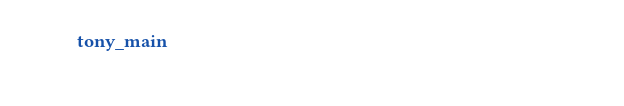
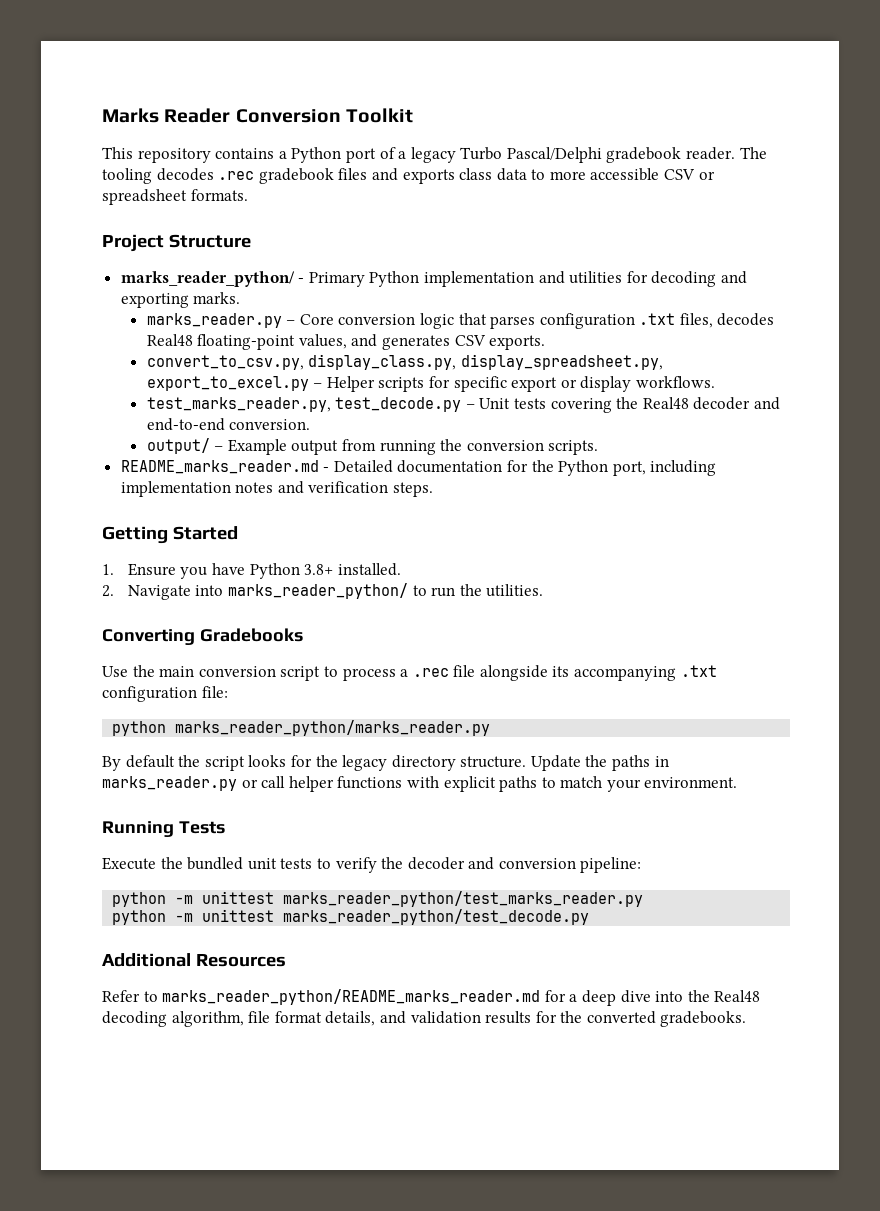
- tony_main
+ Marks Reader Conversion Toolkit
+ This repository contains a Python port of a legacy Turbo Pascal/Delphi gradebook reader. The tooling decodes .rec gradebook files and exports class data to more accessible CSV or spreadsheet formats.
+ Project Structure
+ marks_reader_python/ - Primary Python implementation and utilities for decoding and exporting marks.
+ marks_reader.py – Core conversion logic that parses configuration .txt files, decodes Real48 floating-point values, and generates CSV exports.
+ convert_to_csv.py, display_class.py, display_spreadsheet.py, export_to_excel.py – Helper scripts for specific export or display workflows.
+ test_marks_reader.py, test_decode.py – Unit tests covering the Real48 decoder and end-to-end conversion.
+ output/ – Example output from running the conversion scripts.
+ README_marks_reader.md - Detailed documentation for the Python port, including implementation notes and verification steps.
+ Getting Started
+ 1. Ensure you have Python 3.8+ installed.
+ 2. Navigate into marks_reader_python/ to run the utilities.
+ Converting Gradebooks
+ Use the main conversion script to process a .rec file alongside its accompanying .txt configuration file:
+ python marks_reader_python/marks_reader.py
+ By default the script looks for the legacy directory structure. Update the paths in marks_reader.py or call helper functions with explicit paths to match your environment.
+ Running Tests
+ Execute the bundled unit tests to verify the decoder and conversion pipeline:
+ python -m unittest marks_reader_python/test_marks_reader.py
+ python -m unittest marks_reader_python/test_decode.py
+ Additional Resources
+ Refer to marks_reader_python/README_marks_reader.md for a deep dive into the Real48 decoding algorithm, file format details, and validation results for the converted gradebooks.

